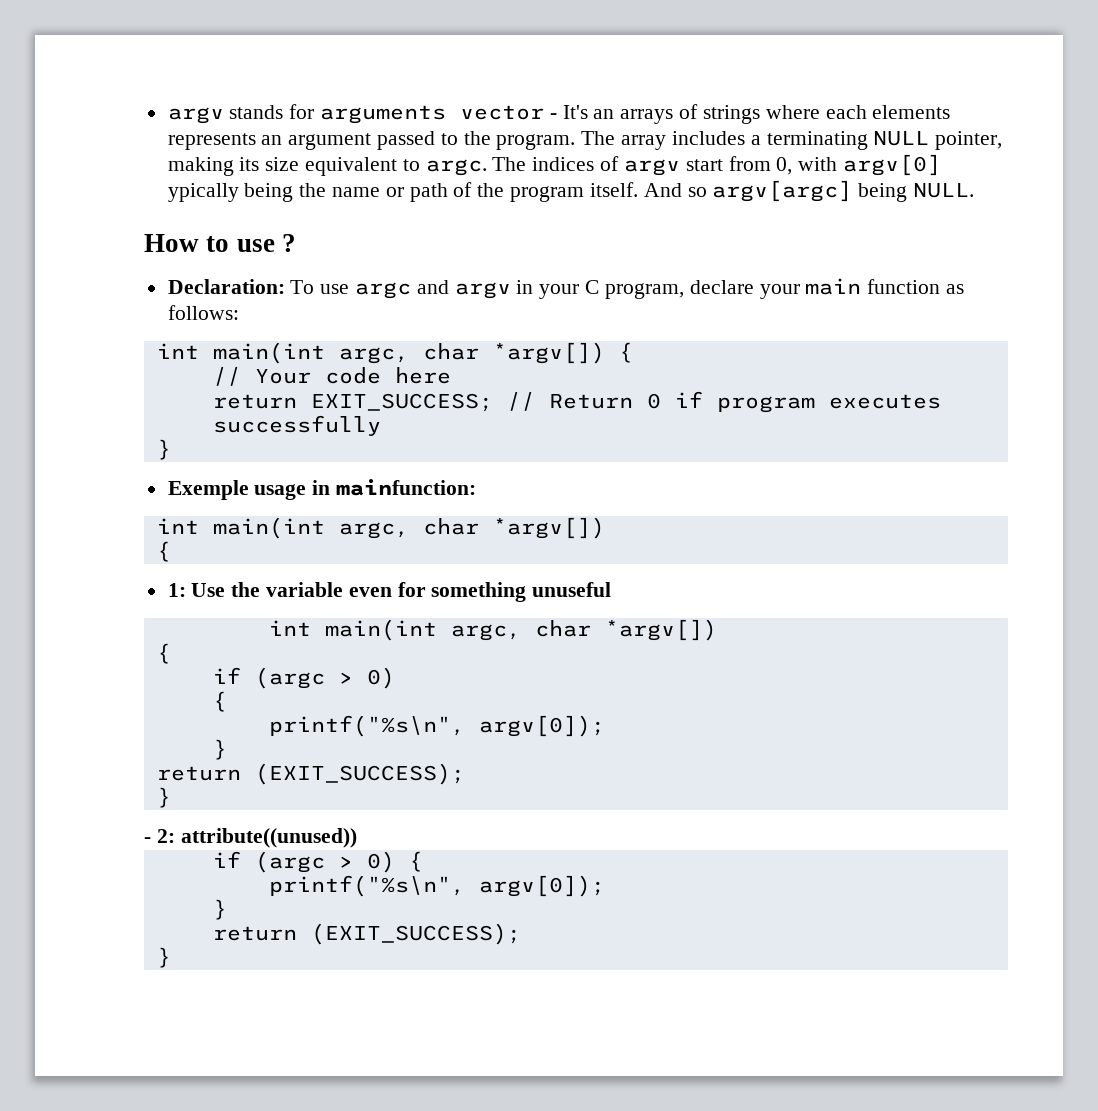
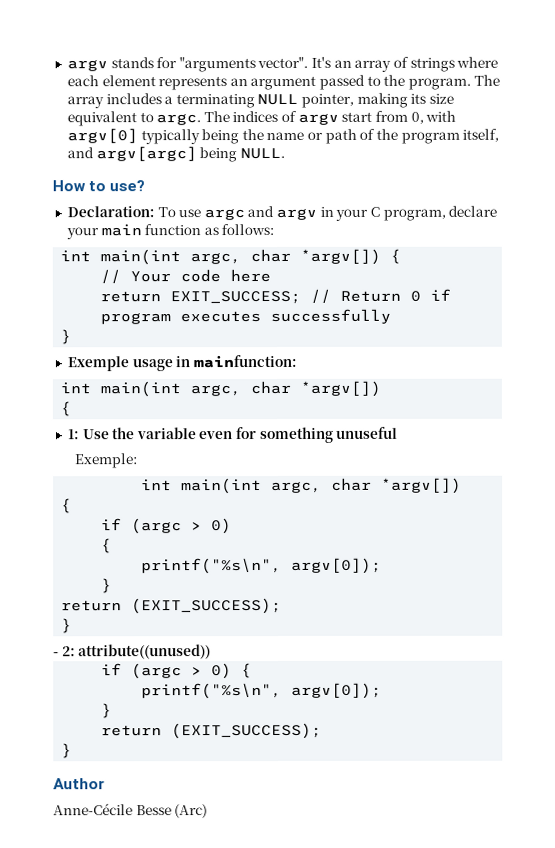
- argv stands for arguments vector - It's an arrays of strings where each elements represents an argument passed to the program.
+ argv stands for "arguments vector". It's an array of strings where each element represents an argument passed to the program.
- The indices of argv start from 0, with argv[0] ypically being the name or path of the program itself. And so argv[argc] being NULL.
+ The indices of argv start from 0, with argv[0] typically being the name or path of the program itself, and argv[argc] being NULL.
- How to use ?
+ How to use?
+ Exemple:
+ Author
+ Anne-Cécile Besse (Arc)

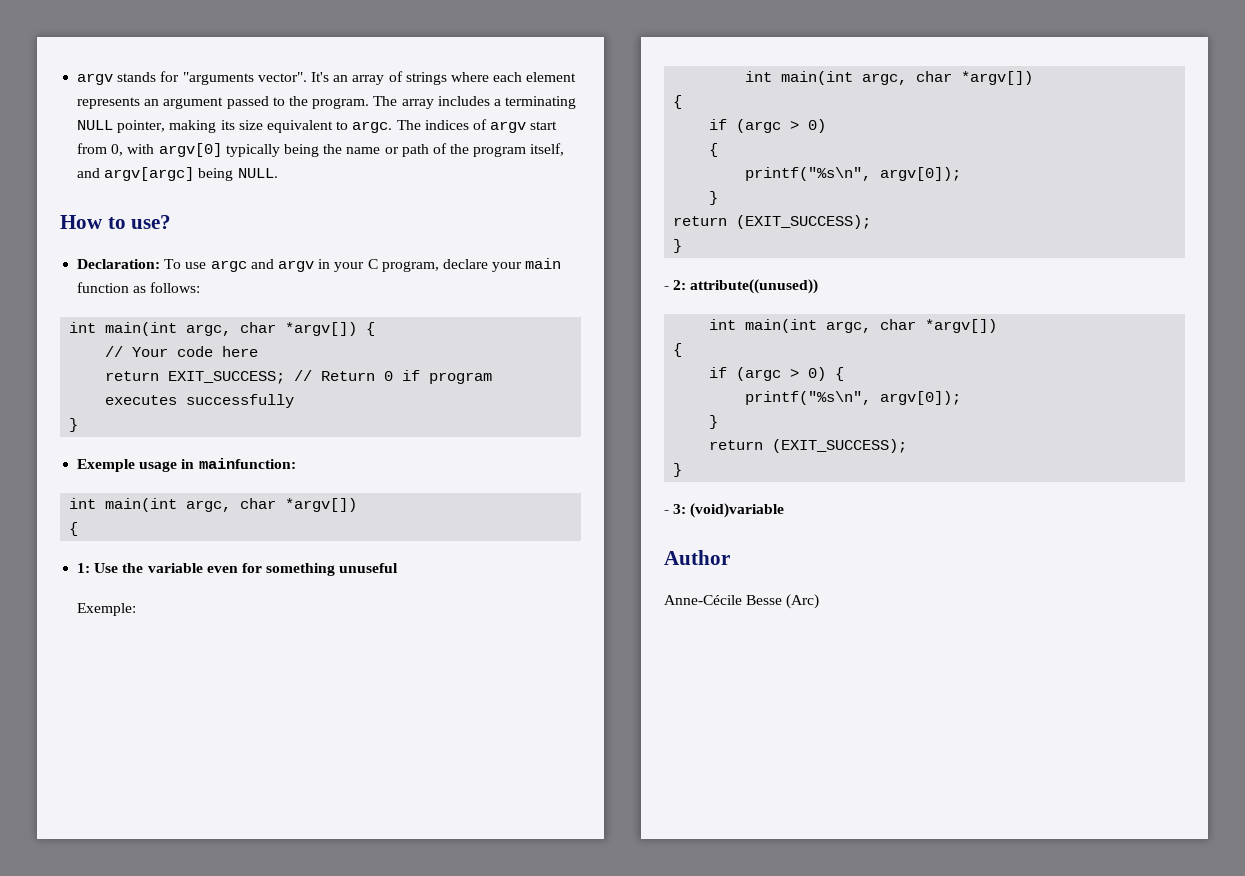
  - 2: attribute((unused))
+ int main(int argc, char *argv[])
+ {
+ - 3: (void)variable

